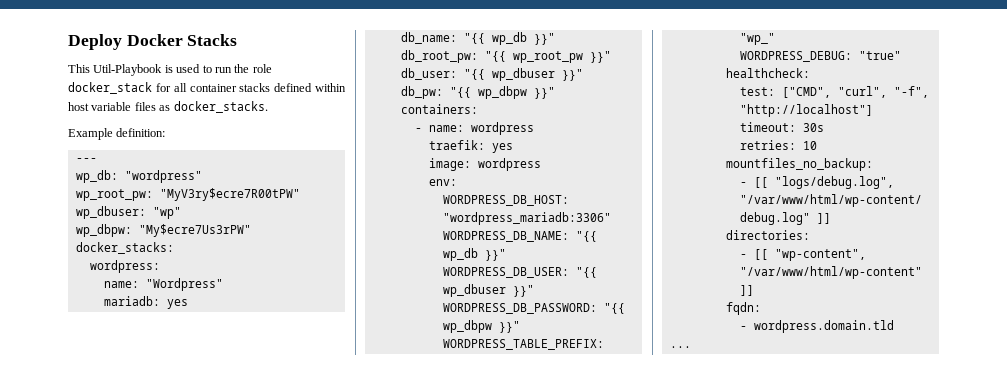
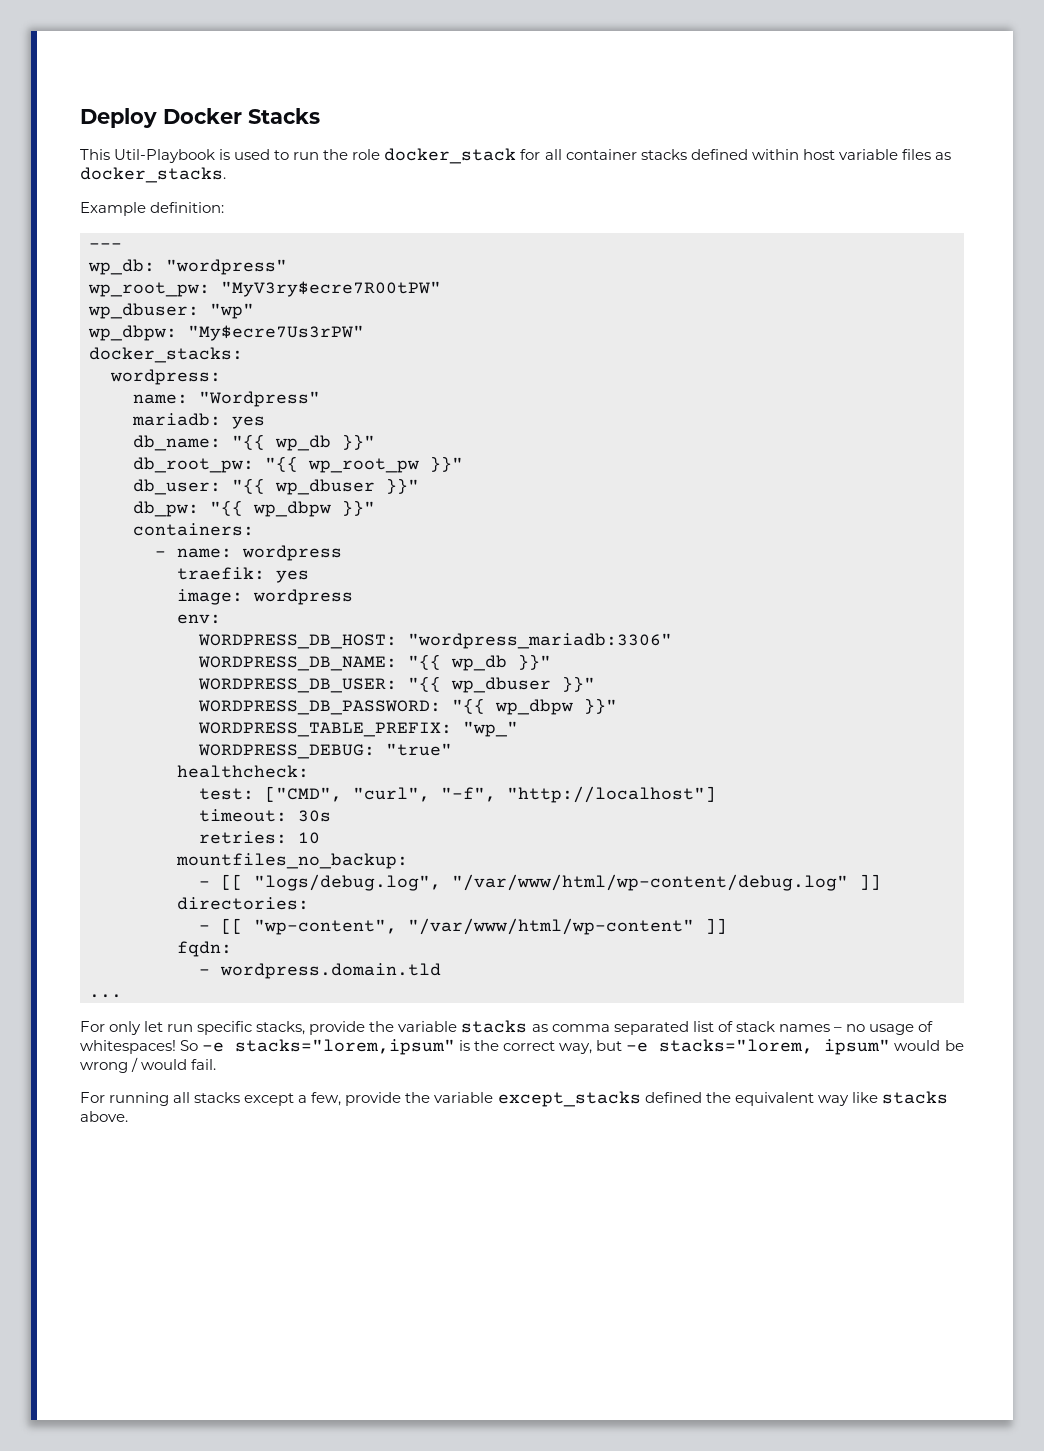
+ For only let run specific stacks, provide the variable stacks as comma separated list of stack names – no usage of whitespaces! So -e stacks="lorem,ipsum" is the correct way, but -e stacks="lorem, ipsum" would be wrong / would fail.
+ For running all stacks except a few, provide the variable except_stacks defined the equivalent way like stacks above.

